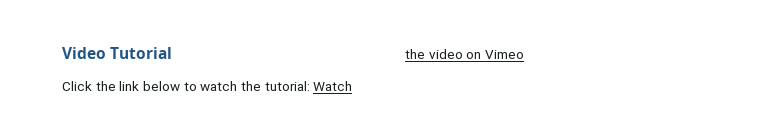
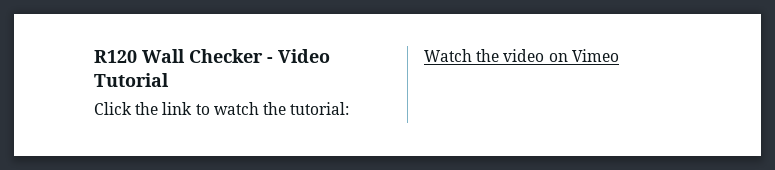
- Video Tutorial
+ R120 Wall Checker - Video Tutorial
- Click the link below to watch the tutorial: Watch the video on Vimeo
+ Click the link to watch the tutorial: Watch the video on Vimeo

